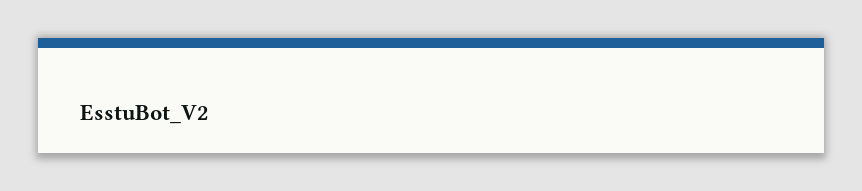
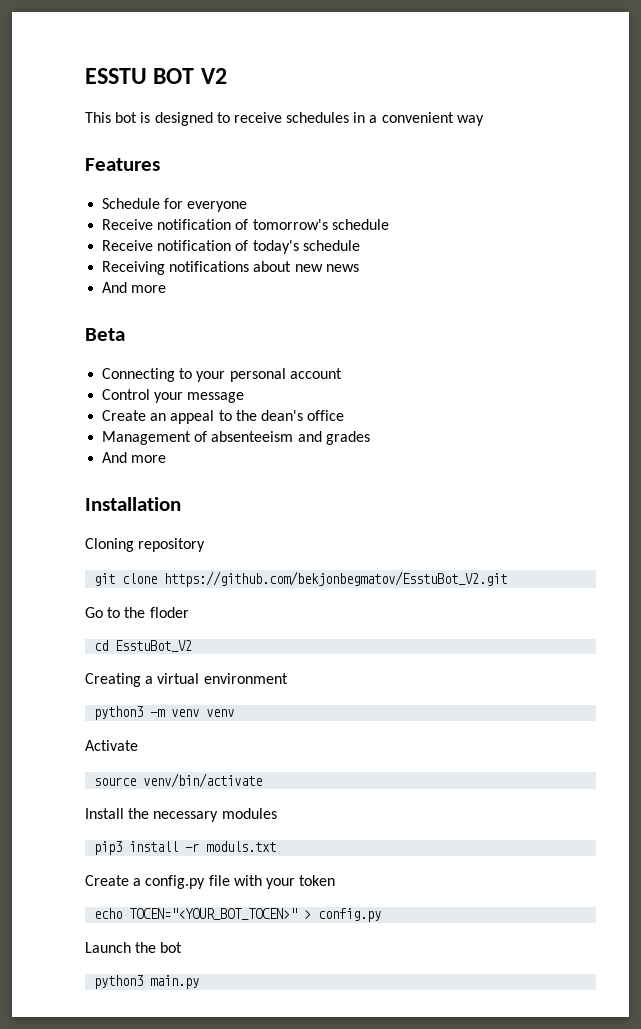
- EsstuBot_V2
+ ESSTU BOT V2
+ This bot is designed to receive schedules in a convenient way
+ Features
+ Schedule for everyone
+ Receive notification of tomorrow's schedule
+ Receive notification of today's schedule
+ Receiving notifications about new news
+ And more
+ Beta
+ Connecting to your personal account
+ Сontrol your message
+ Create an appeal to the dean's office
+ Management of absenteeism and grades
+ And more
+ Installation
+ Cloning repository
+ git clone https://github.com/bekjonbegmatov/EsstuBot_V2.git
+ Go to the floder
+ cd EsstuBot_V2
+ Creating a virtual environment
+ python3 -m venv venv
+ Activate
+ source venv/bin/activate
+ Install the necessary modules
+ pip3 install -r moduls.txt
+ Create a config.py file with your token
+ echo TOCEN="<YOUR_BOT_TOCEN>" > config.py
+ Launch the bot
+ python3 main.py

